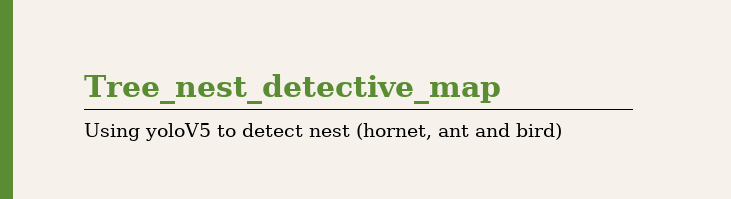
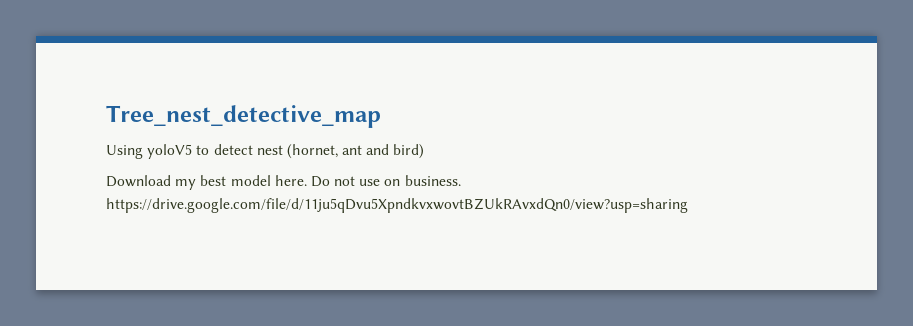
+ Download my best model here. Do not use on business. https://drive.google.com/file/d/11ju5qDvu5XpndkvxwovtBZUkRAvxdQn0/view?usp=sharing

